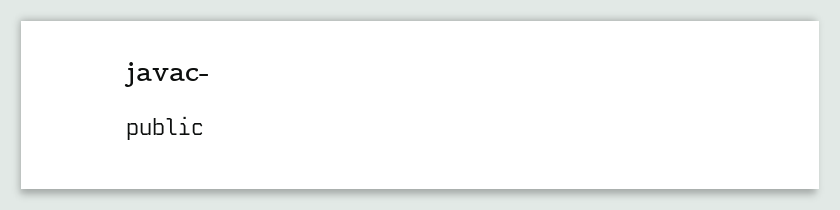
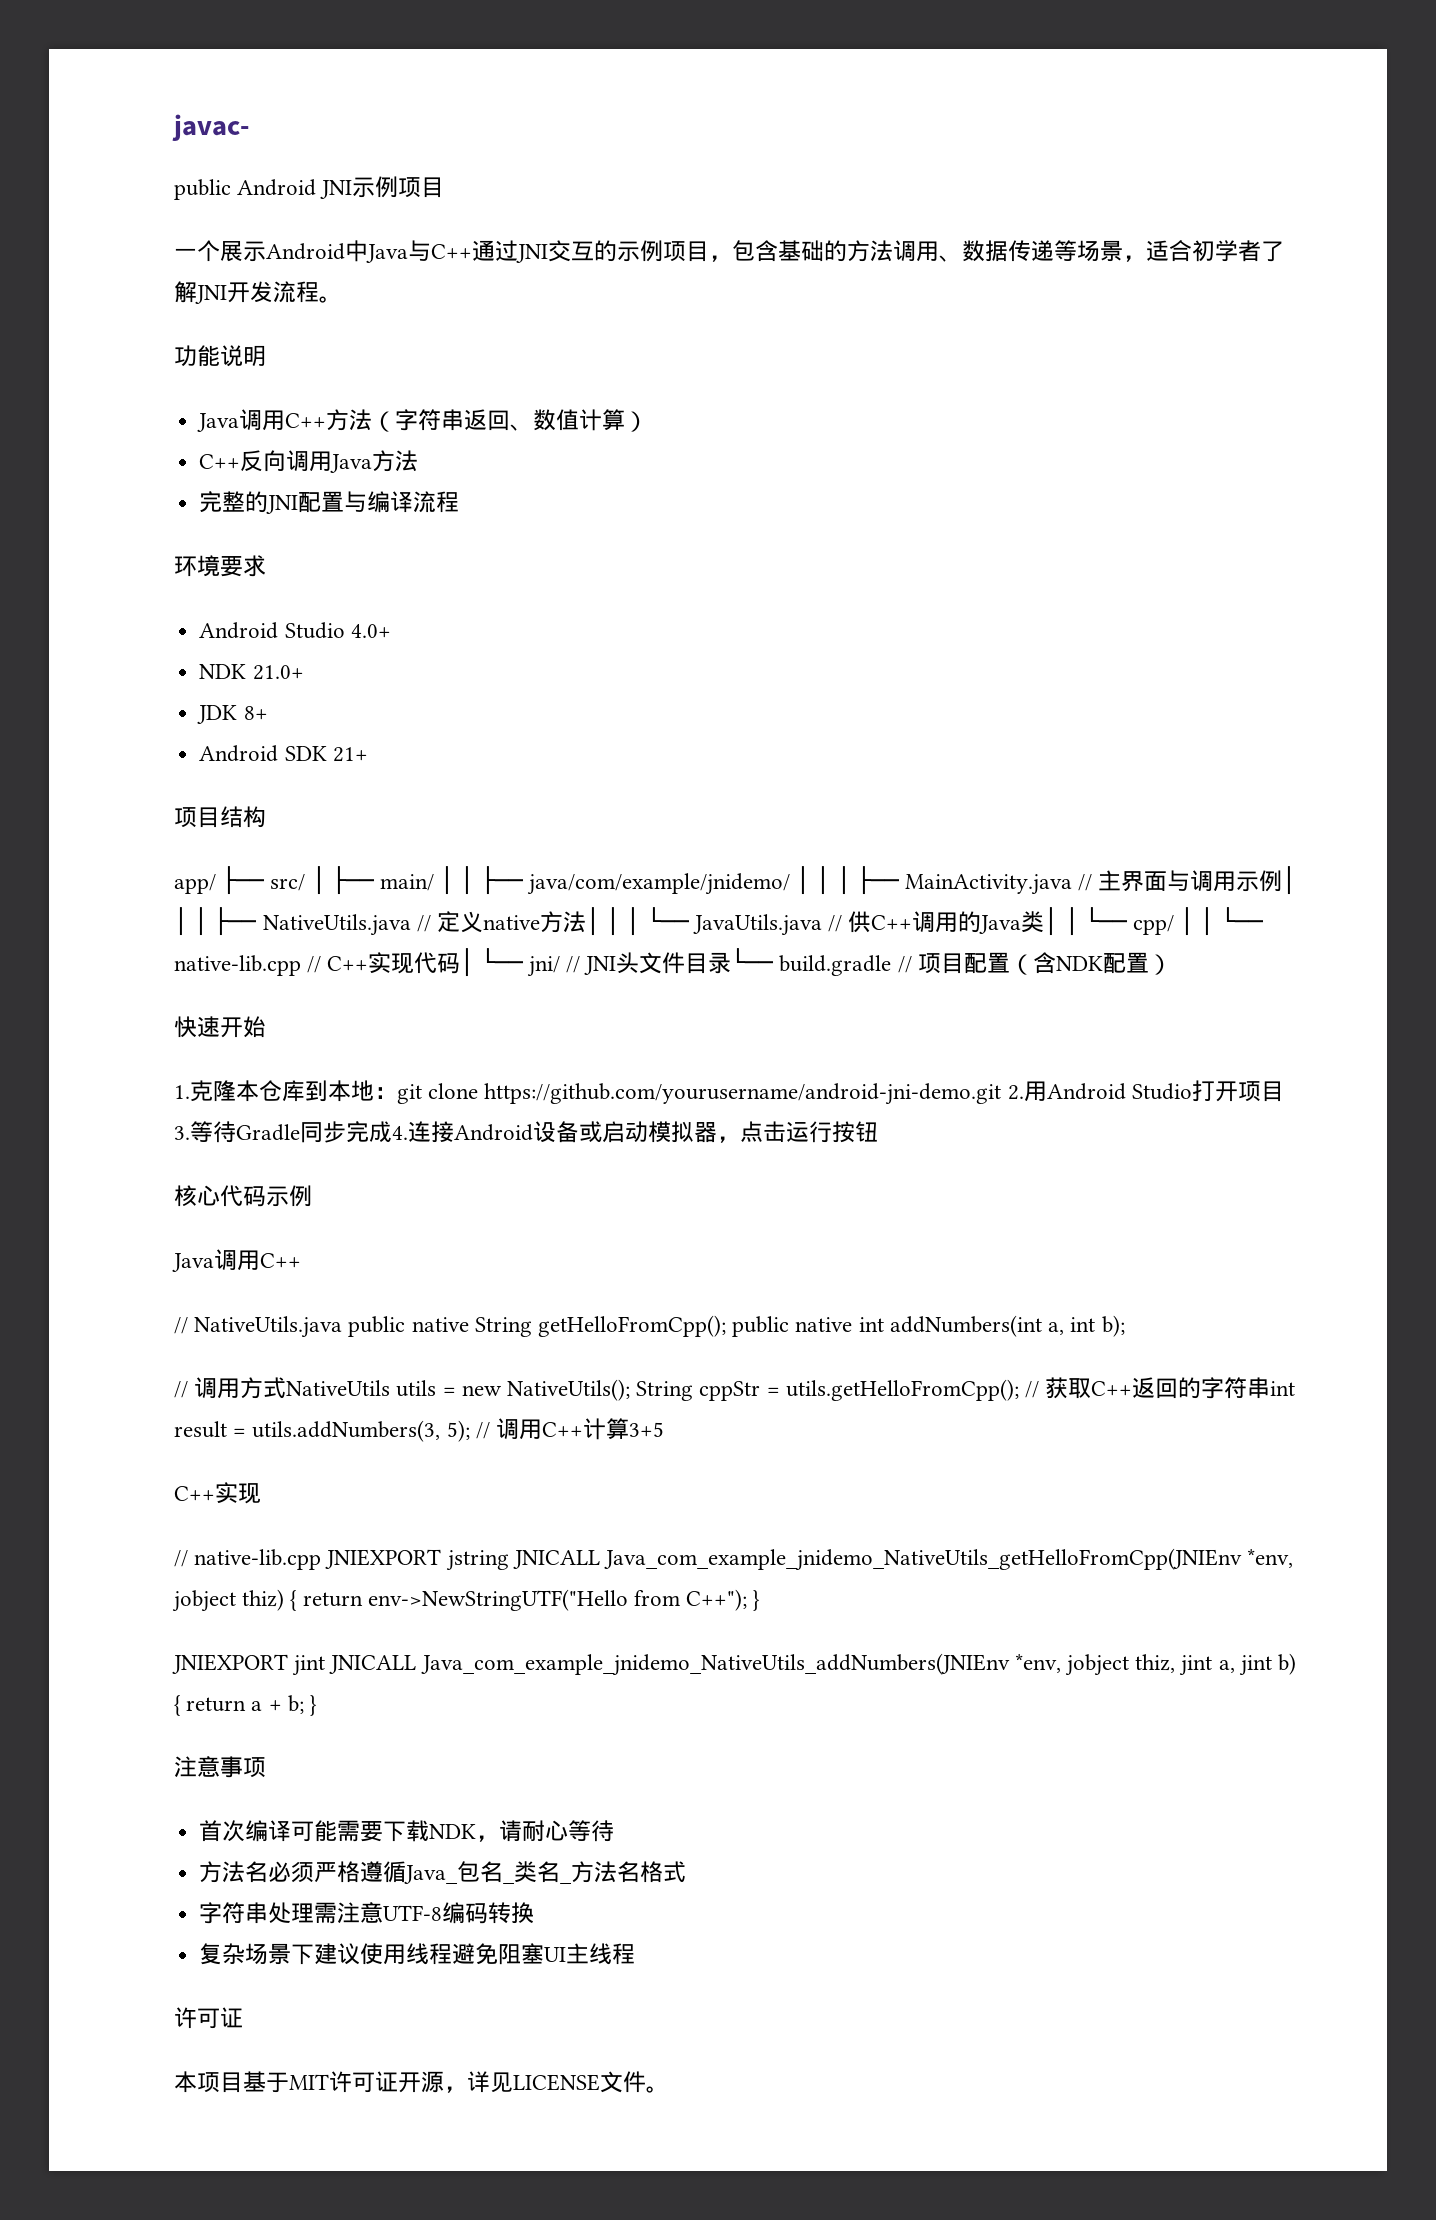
- public
+ public Android JNI示例项目
+ 一个展示Android中Java与C++通过JNI交互的示例项目，包含基础的方法调用、数据传递等场景，适合初学者了解JNI开发流程。
+ 功能说明
+ Java调用C++方法（字符串返回、数值计算）
+ C++反向调用Java方法
+ 完整的JNI配置与编译流程
+ 环境要求
+ Android Studio 4.0+
+ NDK 21.0+
+ JDK 8+
+ Android SDK 21+
+ 项目结构
+ app/ ├── src/ │ ├── main/ │ │ ├── java/com/example/jnidemo/ │ │ │ ├── MainActivity.java // 主界面与调用示例│ │ │ ├── NativeUtils.java // 定义native方法│ │ │ └── JavaUtils.java // 供C++调用的Java类│ │ └── cpp/ │ │ └── native-lib.cpp // C++实现代码│ └── jni/ // JNI头文件目录└── build.gradle // 项目配置（含NDK配置）
+ 快速开始
+ 1.克隆本仓库到本地：git clone https://github.com/yourusername/android-jni-demo.git 2.用Android Studio打开项目3.等待Gradle同步完成4.连接Android设备或启动模拟器，点击运行按钮
+ 核心代码示例
+ Java调用C++
+ // NativeUtils.java public native String getHelloFromCpp(); public native int addNumbers(int a, int b);
+ // 调用方式NativeUtils utils = new NativeUtils(); String cppStr = utils.getHelloFromCpp(); // 获取C++返回的字符串int result = utils.addNumbers(3, 5); // 调用C++计算3+5
+ C++实现
+ // native-lib.cpp JNIEXPORT jstring JNICALL Java_com_example_jnidemo_NativeUtils_getHelloFromCpp(JNIEnv *env, jobject thiz) { return env->NewStringUTF("Hello from C++"); }
+ JNIEXPORT jint JNICALL Java_com_example_jnidemo_NativeUtils_addNumbers(JNIEnv *env, jobject thiz, jint a, jint b) { return a + b; }
+ 注意事项
+ 首次编译可能需要下载NDK，请耐心等待
+ 方法名必须严格遵循Java_包名_类名_方法名格式
+ 字符串处理需注意UTF-8编码转换
+ 复杂场景下建议使用线程避免阻塞UI主线程
+ 许可证
+ 本项目基于MIT许可证开源，详见LICENSE文件。

